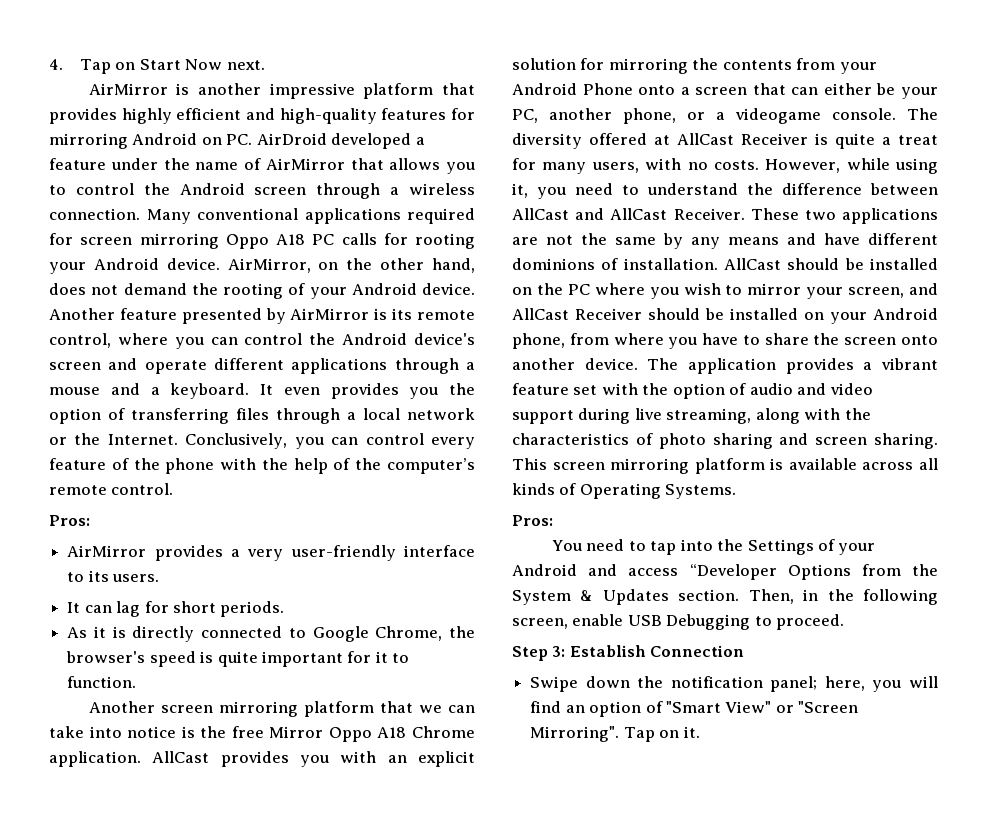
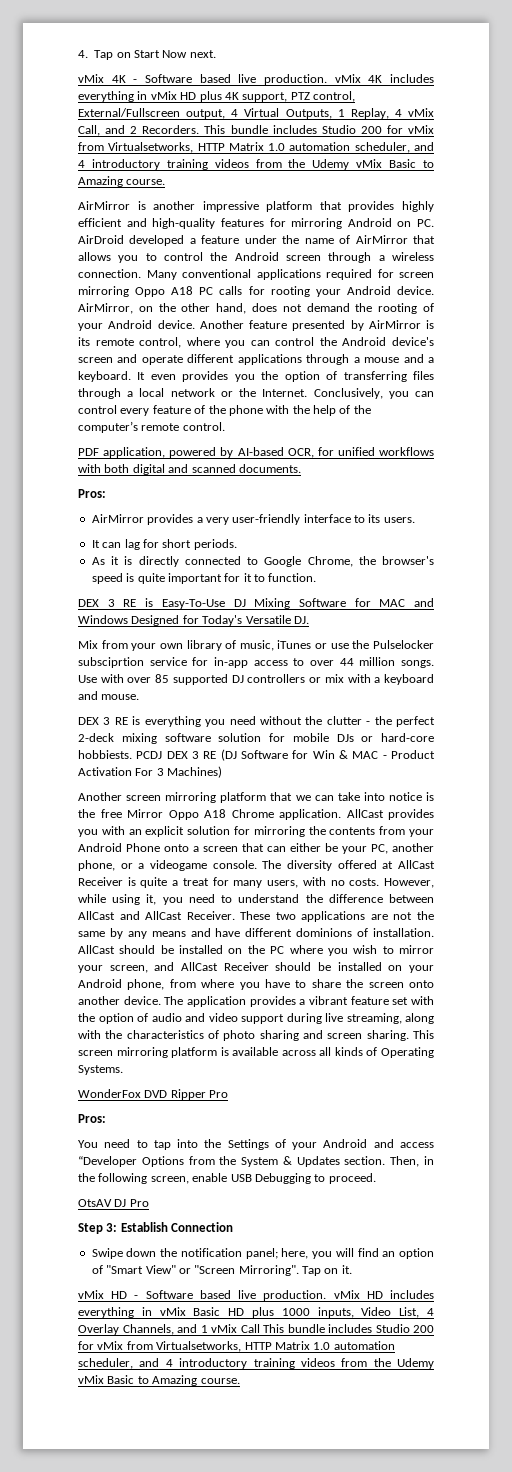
+ vMix 4K - Software based live production. vMix 4K includes everything in vMix HD plus 4K support, PTZ control, External/Fullscreen output, 4 Virtual Outputs, 1 Replay, 4 vMix Call, and 2 Recorders. This bundle includes Studio 200 for vMix from Virtualsetworks, HTTP Matrix 1.0 automation scheduler, and 4 introductory training videos from the Udemy vMix Basic to Amazing course.
+ PDF application, powered by AI-based OCR, for unified workflows with both digital and scanned documents.
+ DEX 3 RE is Easy-To-Use DJ Mixing Software for MAC and Windows Designed for Today's Versatile DJ.
+ Mix from your own library of music, iTunes or use the Pulselocker subsciprtion service for in-app access to over 44 million songs. Use with over 85 supported DJ controllers or mix with a keyboard and mouse.
+ DEX 3 RE is everything you need without the clutter - the perfect 2-deck mixing software solution for mobile DJs or hard-core hobbiests. PCDJ DEX 3 RE (DJ Software for Win & MAC - Product Activation For 3 Machines)
+ WonderFox DVD Ripper Pro
+ OtsAV DJ Pro
+ vMix HD - Software based live production. vMix HD includes everything in vMix Basic HD plus 1000 inputs, Video List, 4 Overlay Channels, and 1 vMix Call This bundle includes Studio 200 for vMix from Virtualsetworks, HTTP Matrix 1.0 automation scheduler, and 4 introductory training videos from the Udemy vMix Basic to Amazing course.

